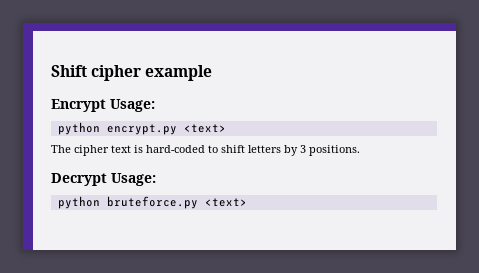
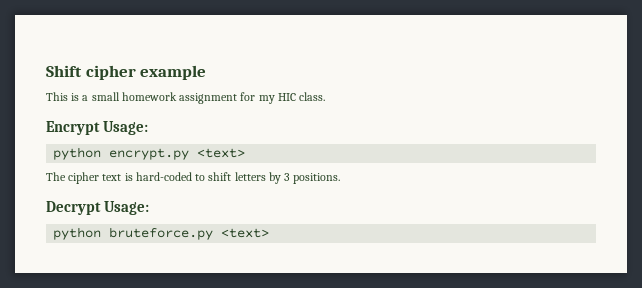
+ This is a small homework assignment for my HIC class.

